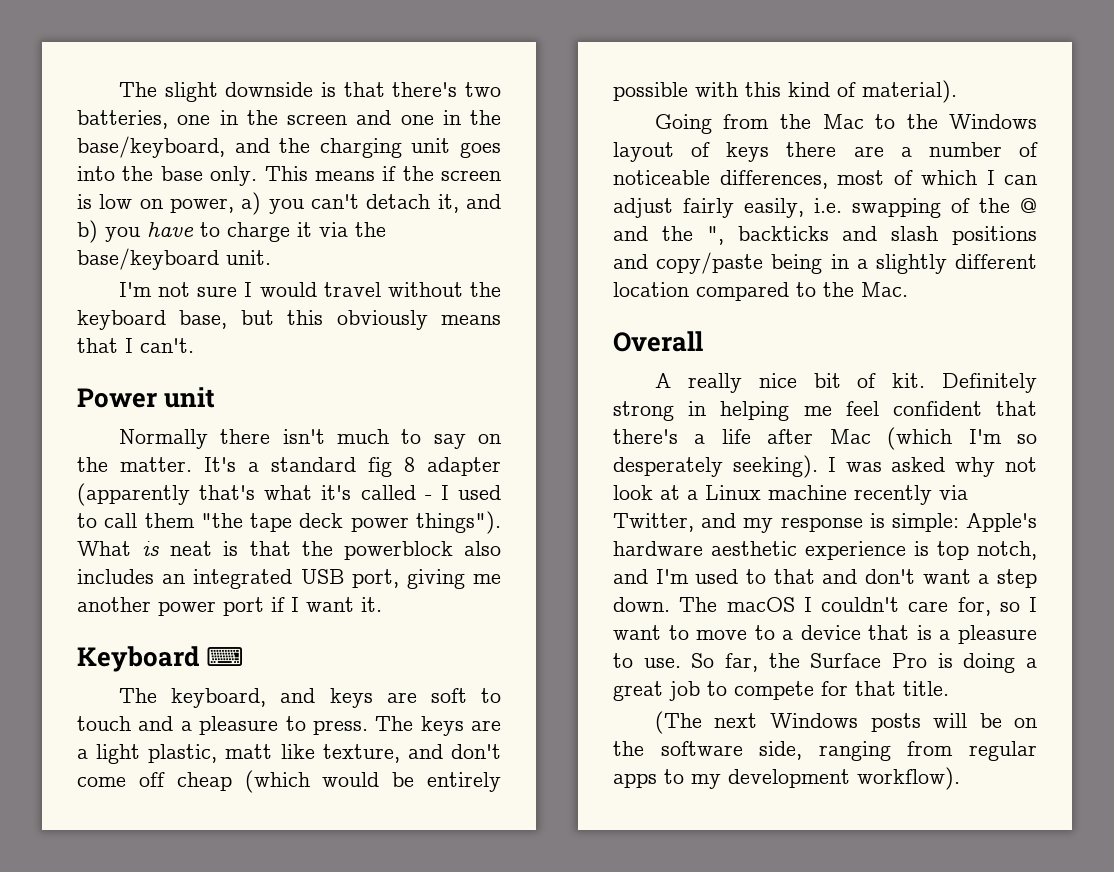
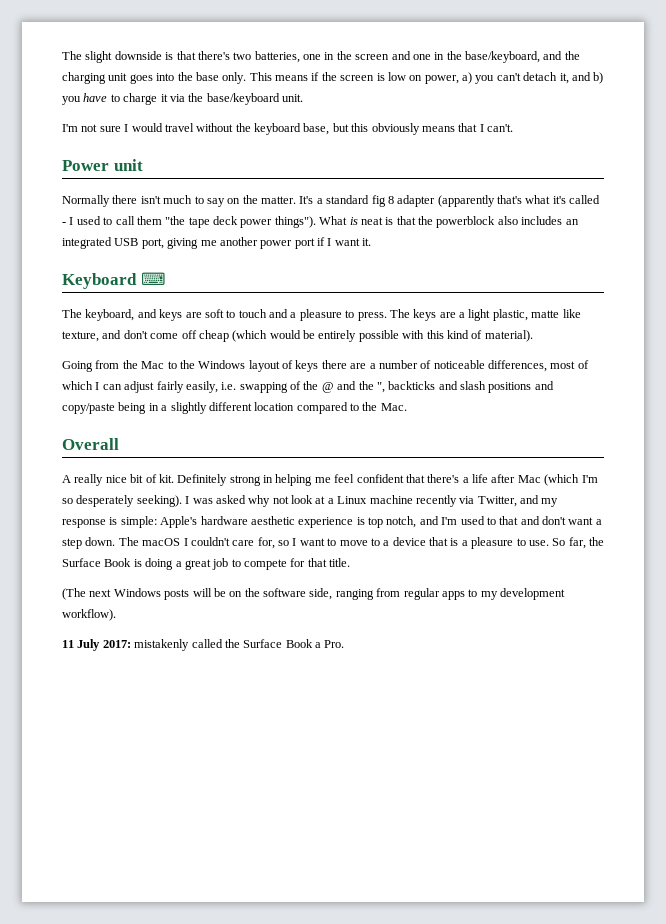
- The keys are a light plastic, matt like texture, and don't come off cheap (which would be entirely possible with this kind of material).
+ The keys are a light plastic, matte like texture, and don't come off cheap (which would be entirely possible with this kind of material).
- So far, the Surface Pro is doing a great job to compete for that title.
+ So far, the Surface Book is doing a great job to compete for that title.
+ 11 July 2017: mistakenly called the Surface Book a Pro.

